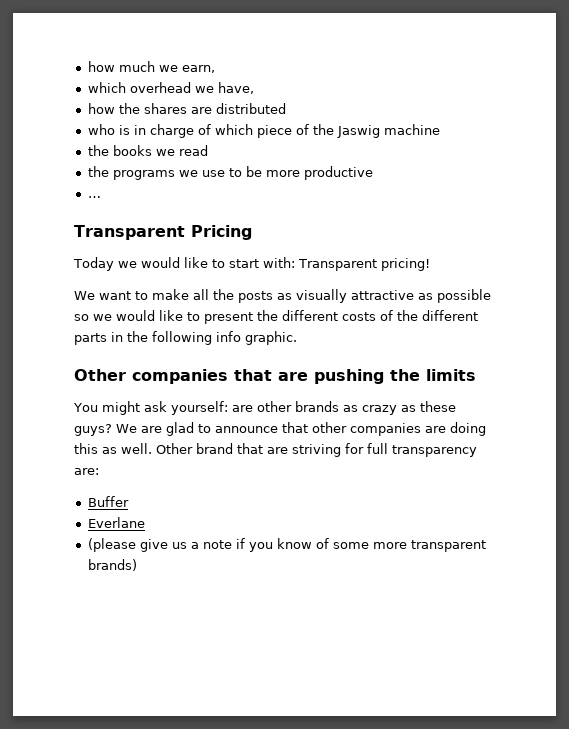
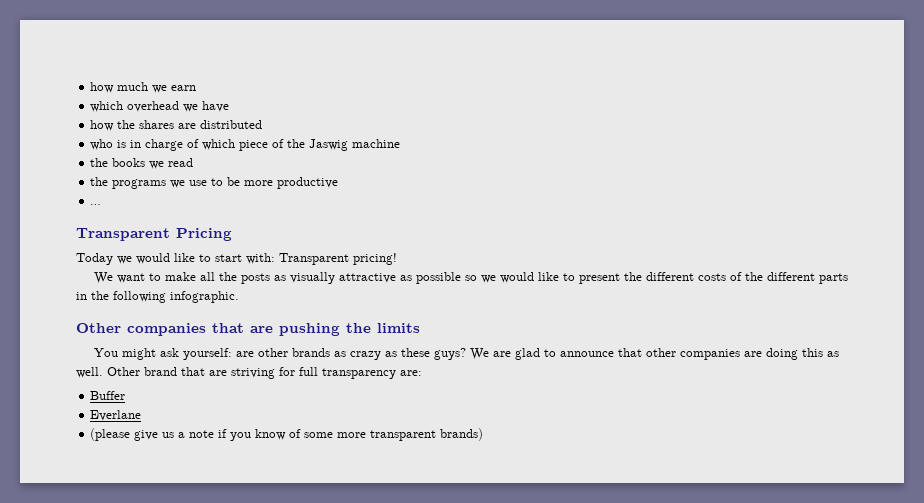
- how much we earn,
+ how much we earn
- which overhead we have,
+ which overhead we have
- We want to make all the posts as visually attractive as possible so we would like to present the different costs of the different parts in the following info graphic.
+ We want to make all the posts as visually attractive as possible so we would like to present the different costs of the different parts in the following infographic.

